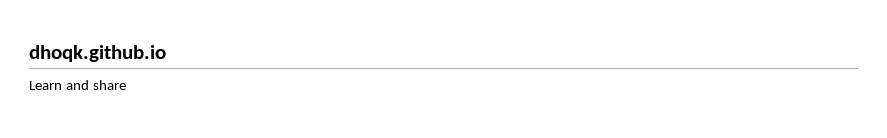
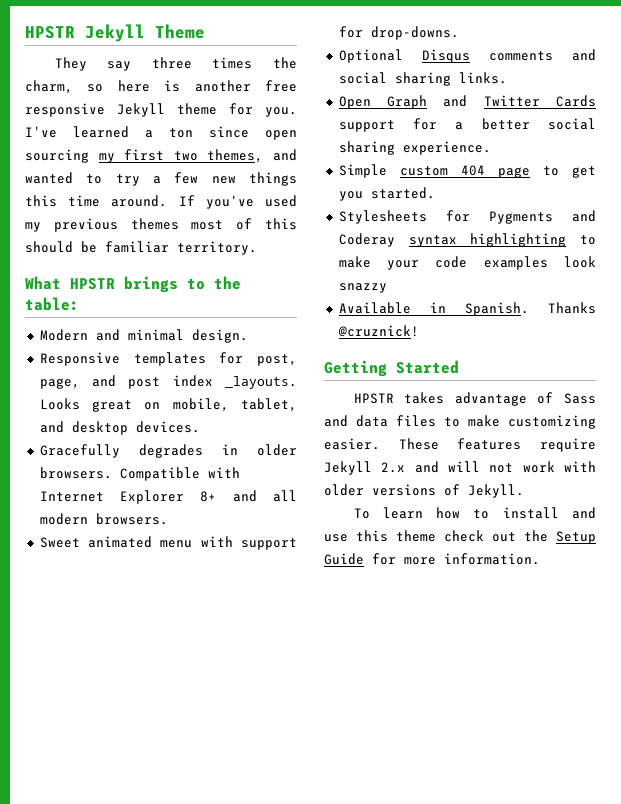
- dhoqk.github.io
- Learn and share
+ HPSTR Jekyll Theme
+ They say three times the charm, so here is another free responsive Jekyll theme for you. I've learned a ton since open sourcing my first two themes, and wanted to try a few new things this time around. If you've used my previous themes most of this should be familiar territory.
+ What HPSTR brings to the table:
+ Modern and minimal design.
+ Responsive templates for post, page, and post index _layouts. Looks great on mobile, tablet, and desktop devices.
+ Gracefully degrades in older browsers. Compatible with Internet Explorer 8+ and all modern browsers.
+ Sweet animated menu with support for drop-downs.
+ Optional Disqus comments and social sharing links.
+ Open Graph and Twitter Cards support for a better social sharing experience.
+ Simple custom 404 page to get you started.
+ Stylesheets for Pygments and Coderay syntax highlighting to make your code examples look snazzy
+ Available in Spanish. Thanks @cruznick!
+ Getting Started
+ HPSTR takes advantage of Sass and data files to make customizing easier. These features require Jekyll 2.x and will not work with older versions of Jekyll.
+ To learn how to install and use this theme check out the Setup Guide for more information.

